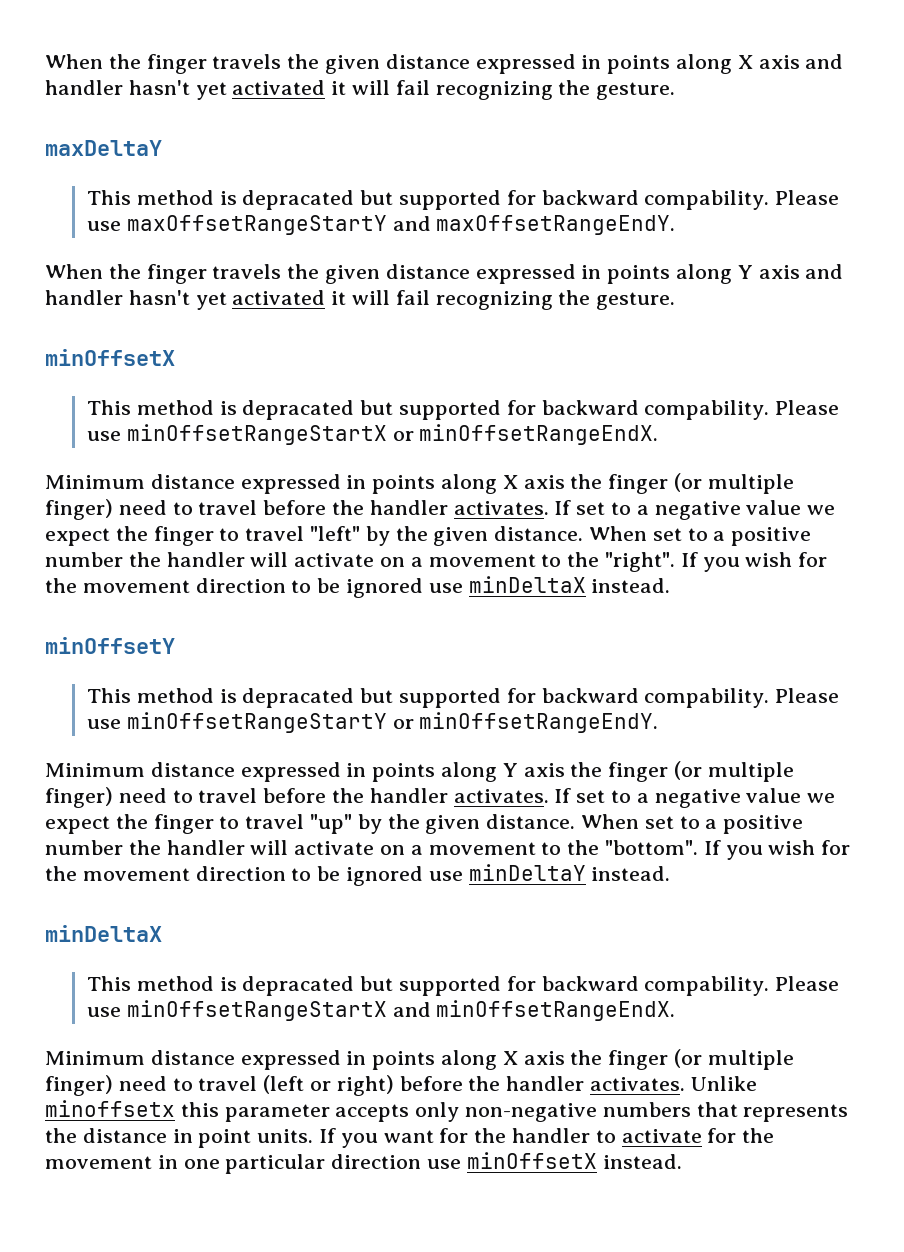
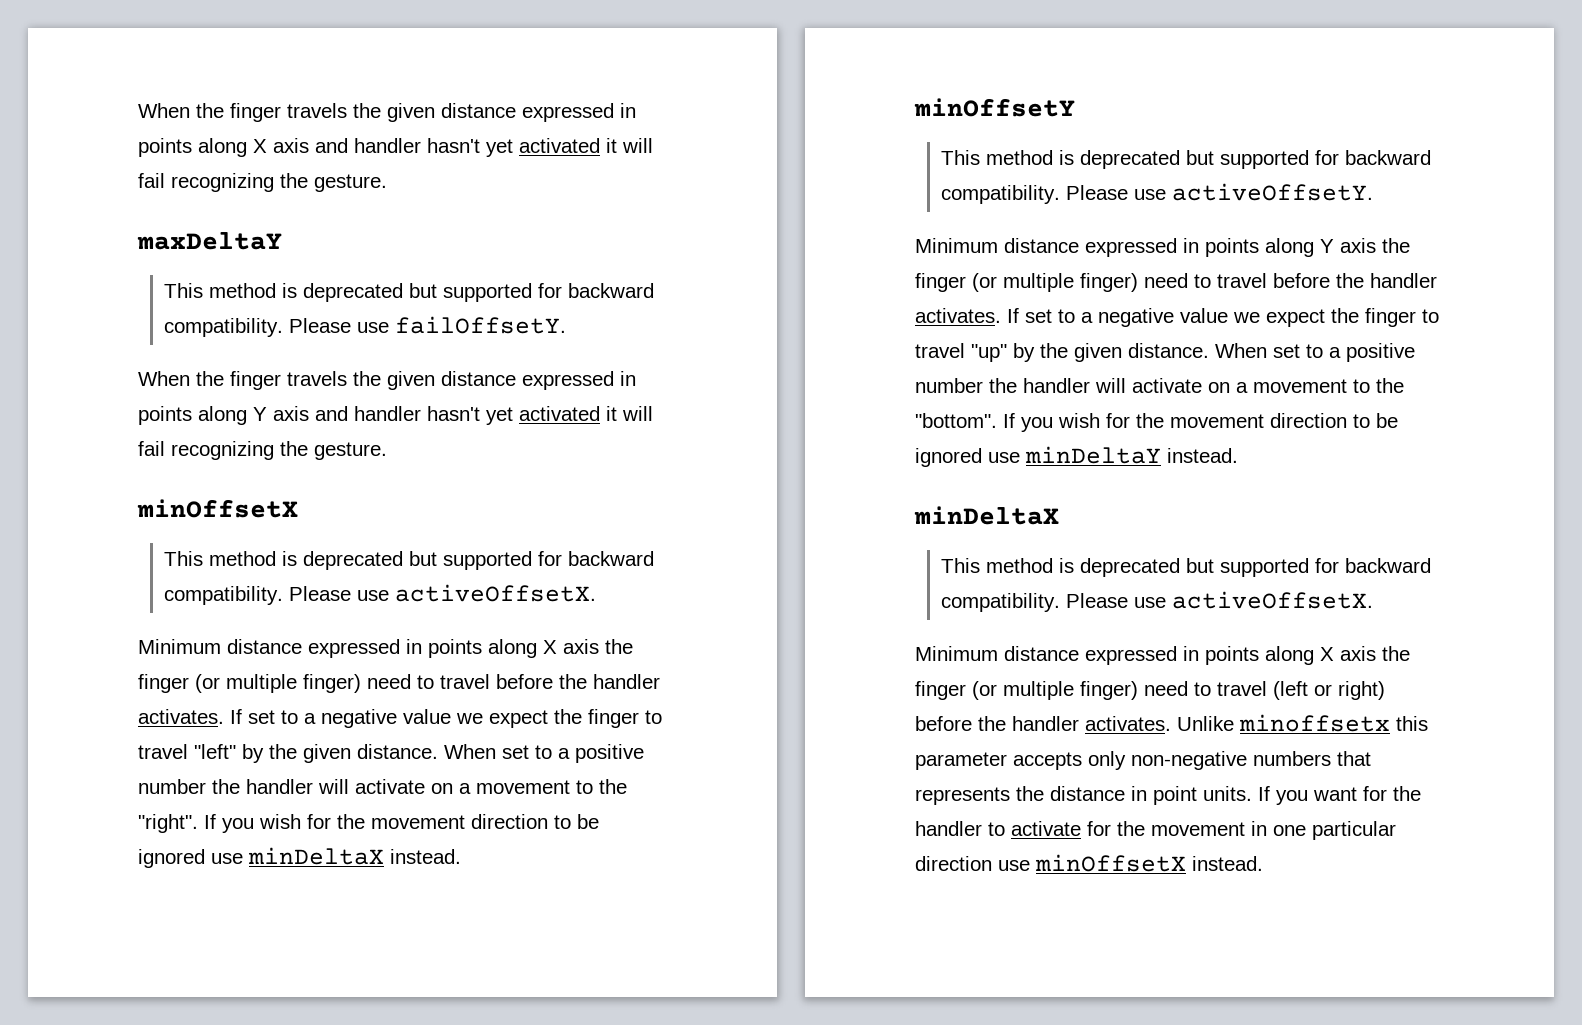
- This method is depracated but supported for backward compability. Please use maxOffsetRangeStartY and maxOffsetRangeEndY.
+ This method is deprecated but supported for backward compatibility. Please use failOffsetY.
  When the finger travels the given distance expressed in points along Y axis and handler hasn't yet activated it will fail recognizing the gesture.
  minOffsetX
- This method is depracated but supported for backward compability. Please use minOffsetRangeStartX or minOffsetRangeEndX.
+ This method is deprecated but supported for backward compatibility. Please use activeOffsetX.
- This method is depracated but supported for backward compability. Please use minOffsetRangeStartY or minOffsetRangeEndY.
+ This method is deprecated but supported for backward compatibility. Please use activeOffsetY.
  If you wish for the movement direction to be ignored use minDeltaY instead.
  minDeltaX
- This method is depracated but supported for backward compability. Please use minOffsetRangeStartX and minOffsetRangeEndX.
+ This method is deprecated but supported for backward compatibility. Please use activeOffsetX.

